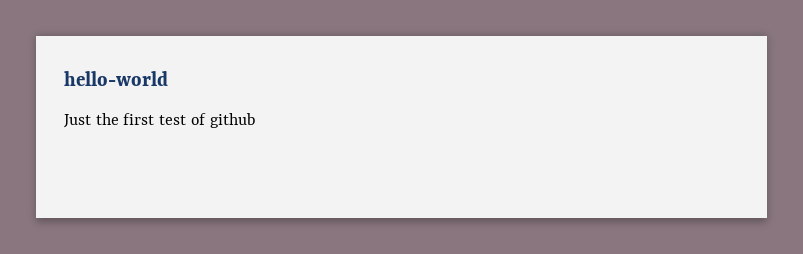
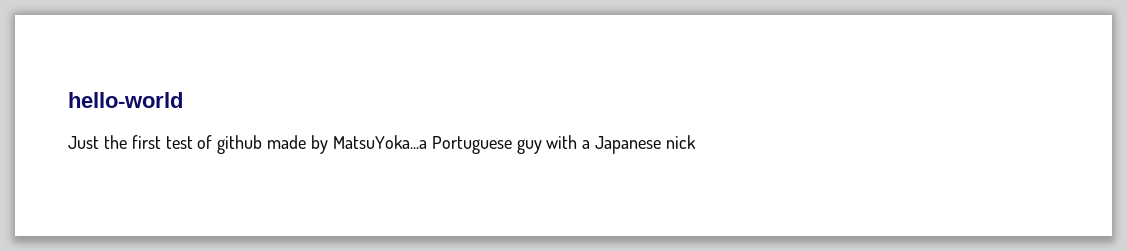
- Just the first test of github
+ Just the first test of github made by MatsuYoka...a Portuguese guy with a Japanese nick

